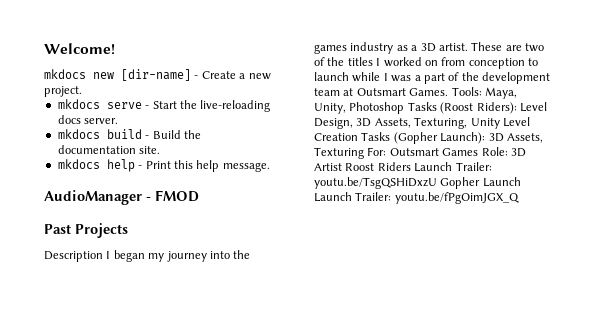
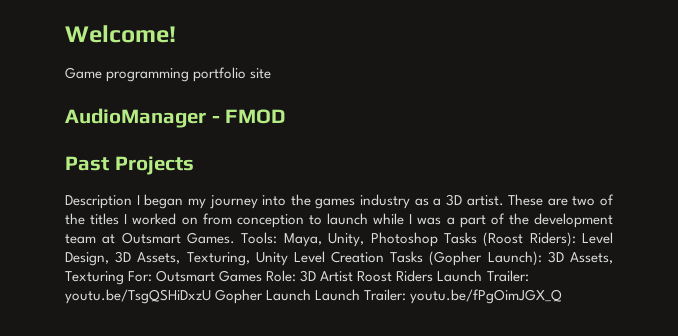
- mkdocs new [dir-name] - Create a new project.
- mkdocs serve - Start the live-reloading docs server.
- mkdocs build - Build the documentation site.
- mkdocs help - Print this help message.
+ Game programming portfolio site

